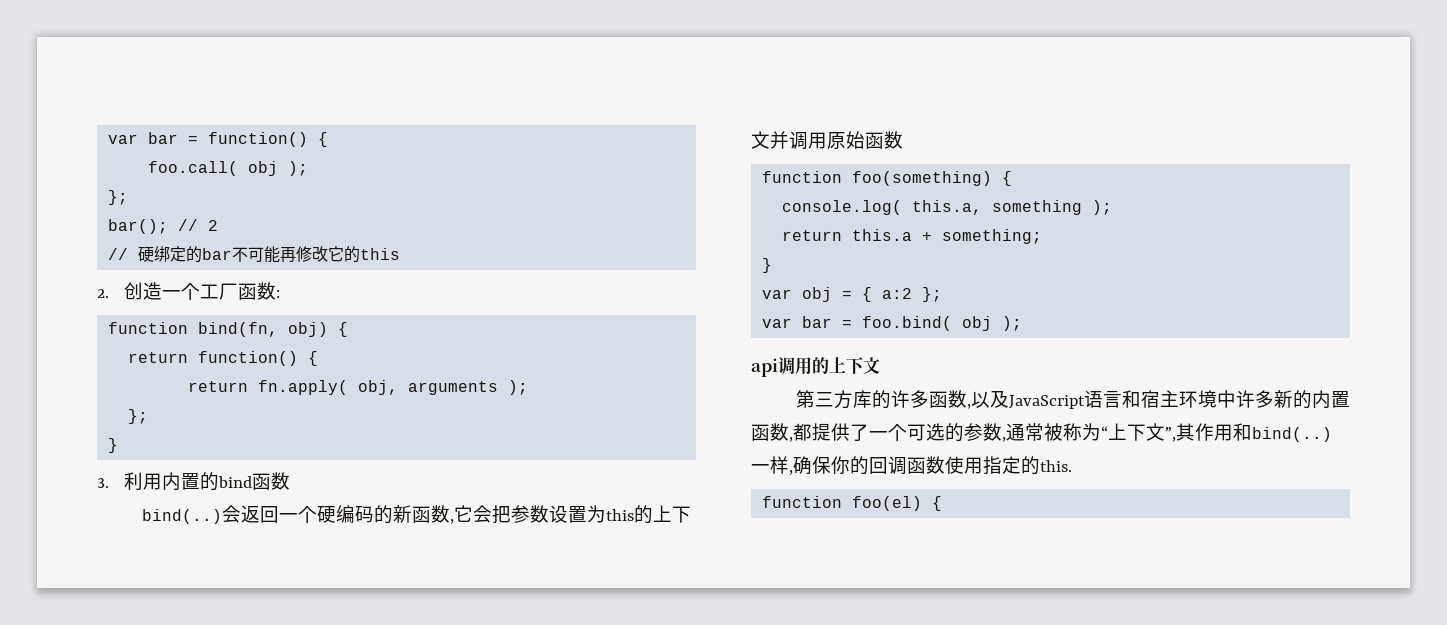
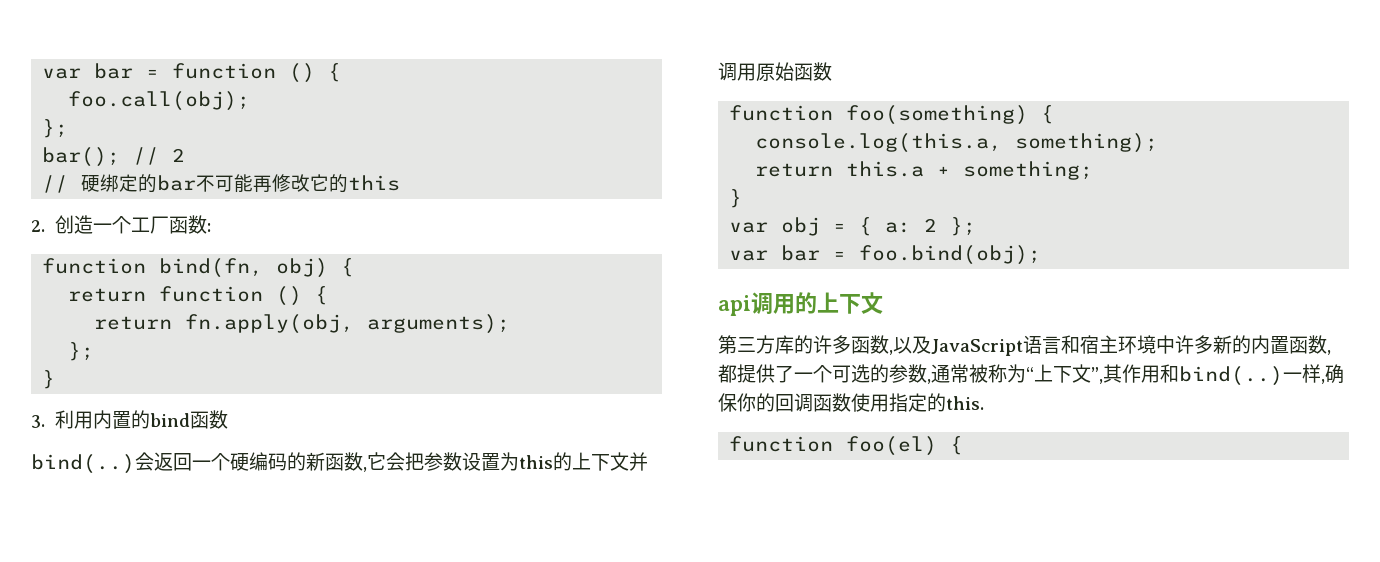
- var bar = function() {
- foo.call( obj );
+ var bar = function () {
+ foo.call(obj);
- return function() {
- return fn.apply( obj, arguments );
+ return function () {
+ return fn.apply(obj, arguments);
- console.log( this.a, something );
+ console.log(this.a, something);
- var obj = { a:2 };
+ var obj = { a: 2 };
- var bar = foo.bind( obj );
+ var bar = foo.bind(obj);

